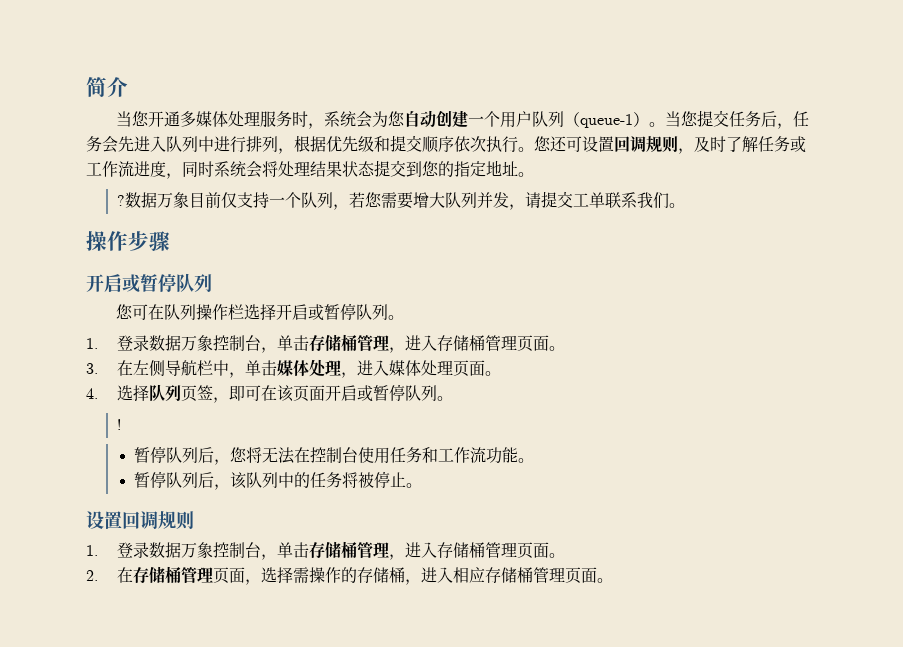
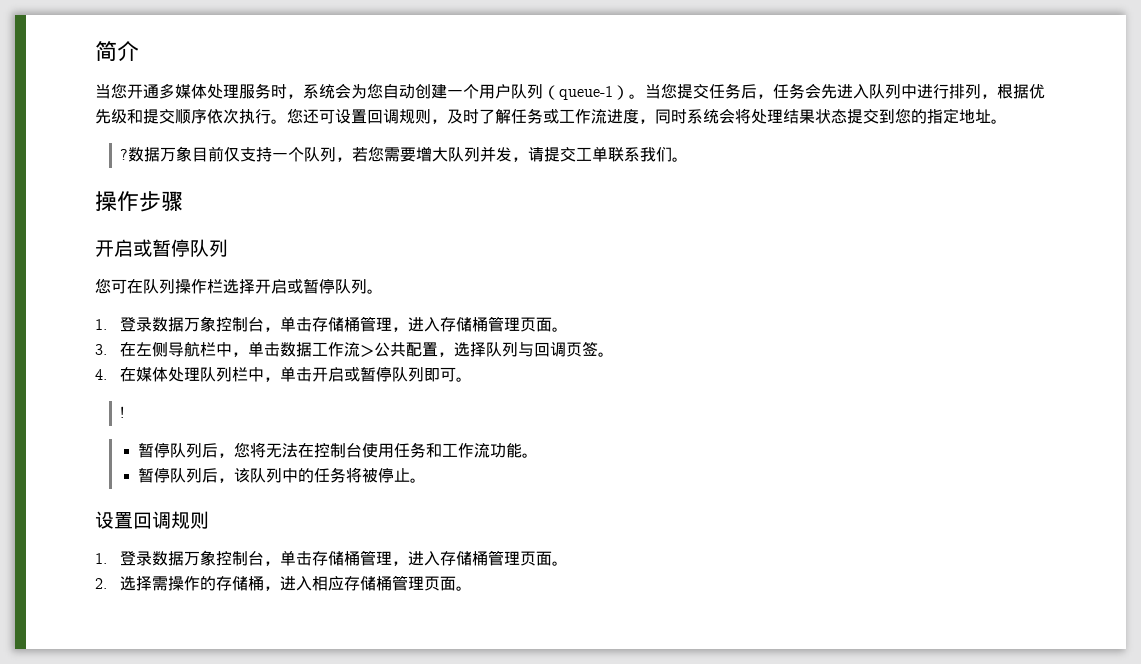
- 3.在左侧导航栏中，单击媒体处理，进入媒体处理页面。
- 4.选择队列页签，即可在该页面开启或暂停队列。
+ 3.在左侧导航栏中，单击数据工作流>公共配置，选择队列与回调页签。
+ 4.在媒体处理队列栏中，单击开启或暂停队列即可。
- 2.在存储桶管理页面，选择需操作的存储桶，进入相应存储桶管理页面。
+ 2.选择需操作的存储桶，进入相应存储桶管理页面。

